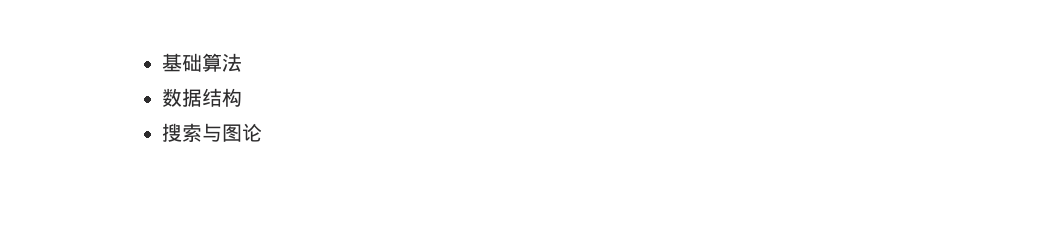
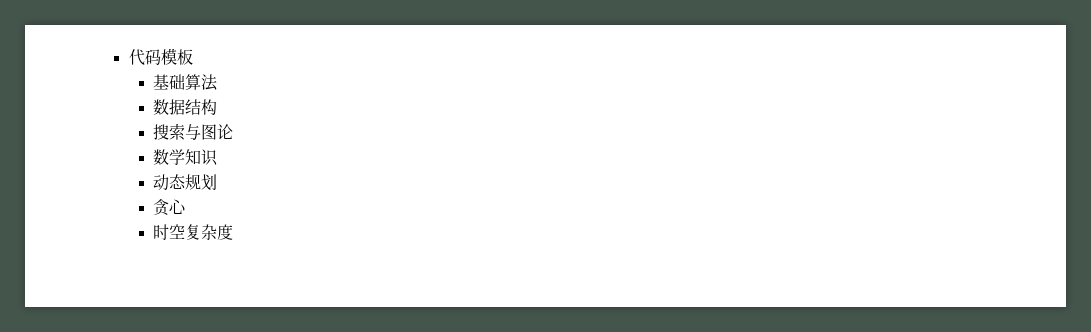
+ 代码模板
+ 数学知识
+ 动态规划
+ 贪心
+ 时空复杂度

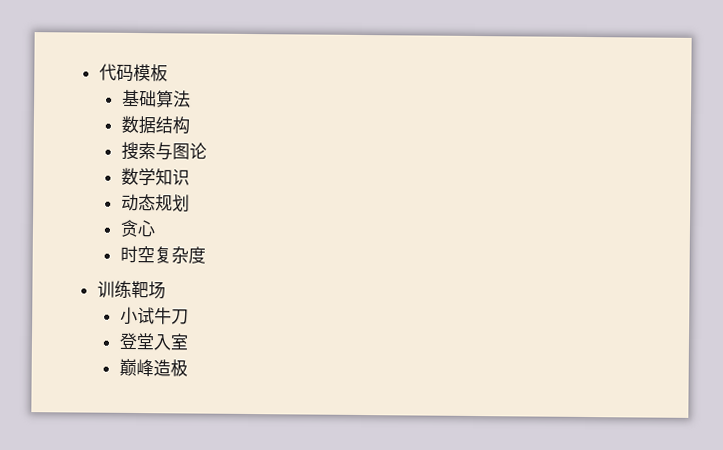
+ 训练靶场
+ 小试牛刀
+ 登堂入室
+ 巅峰造极

